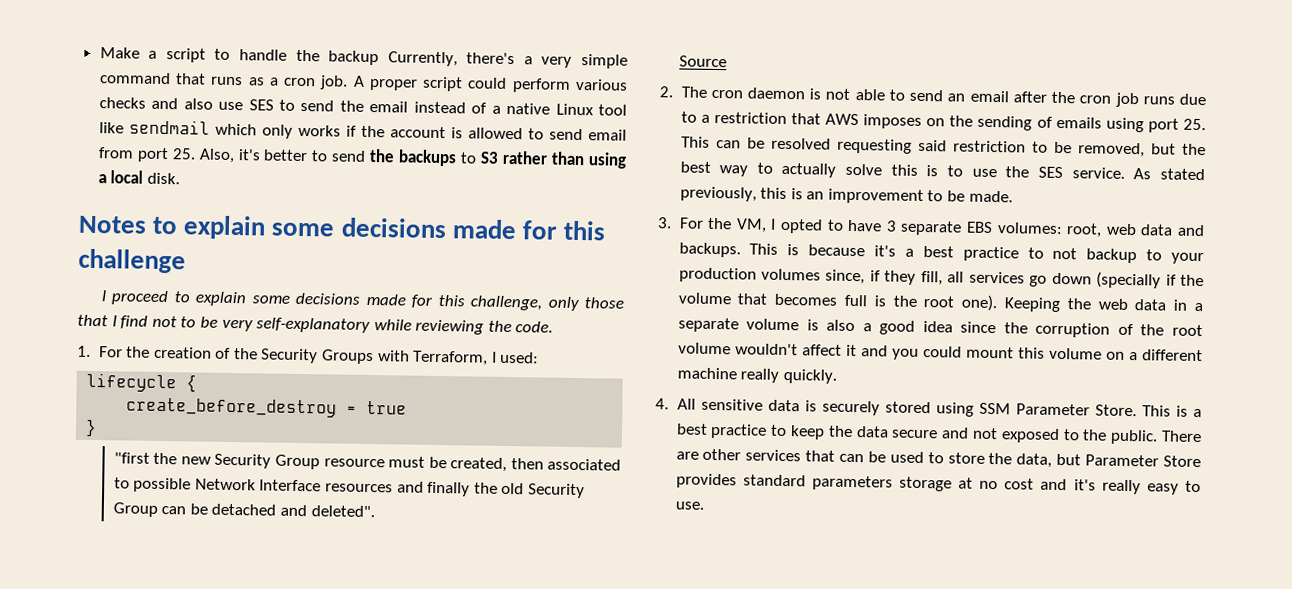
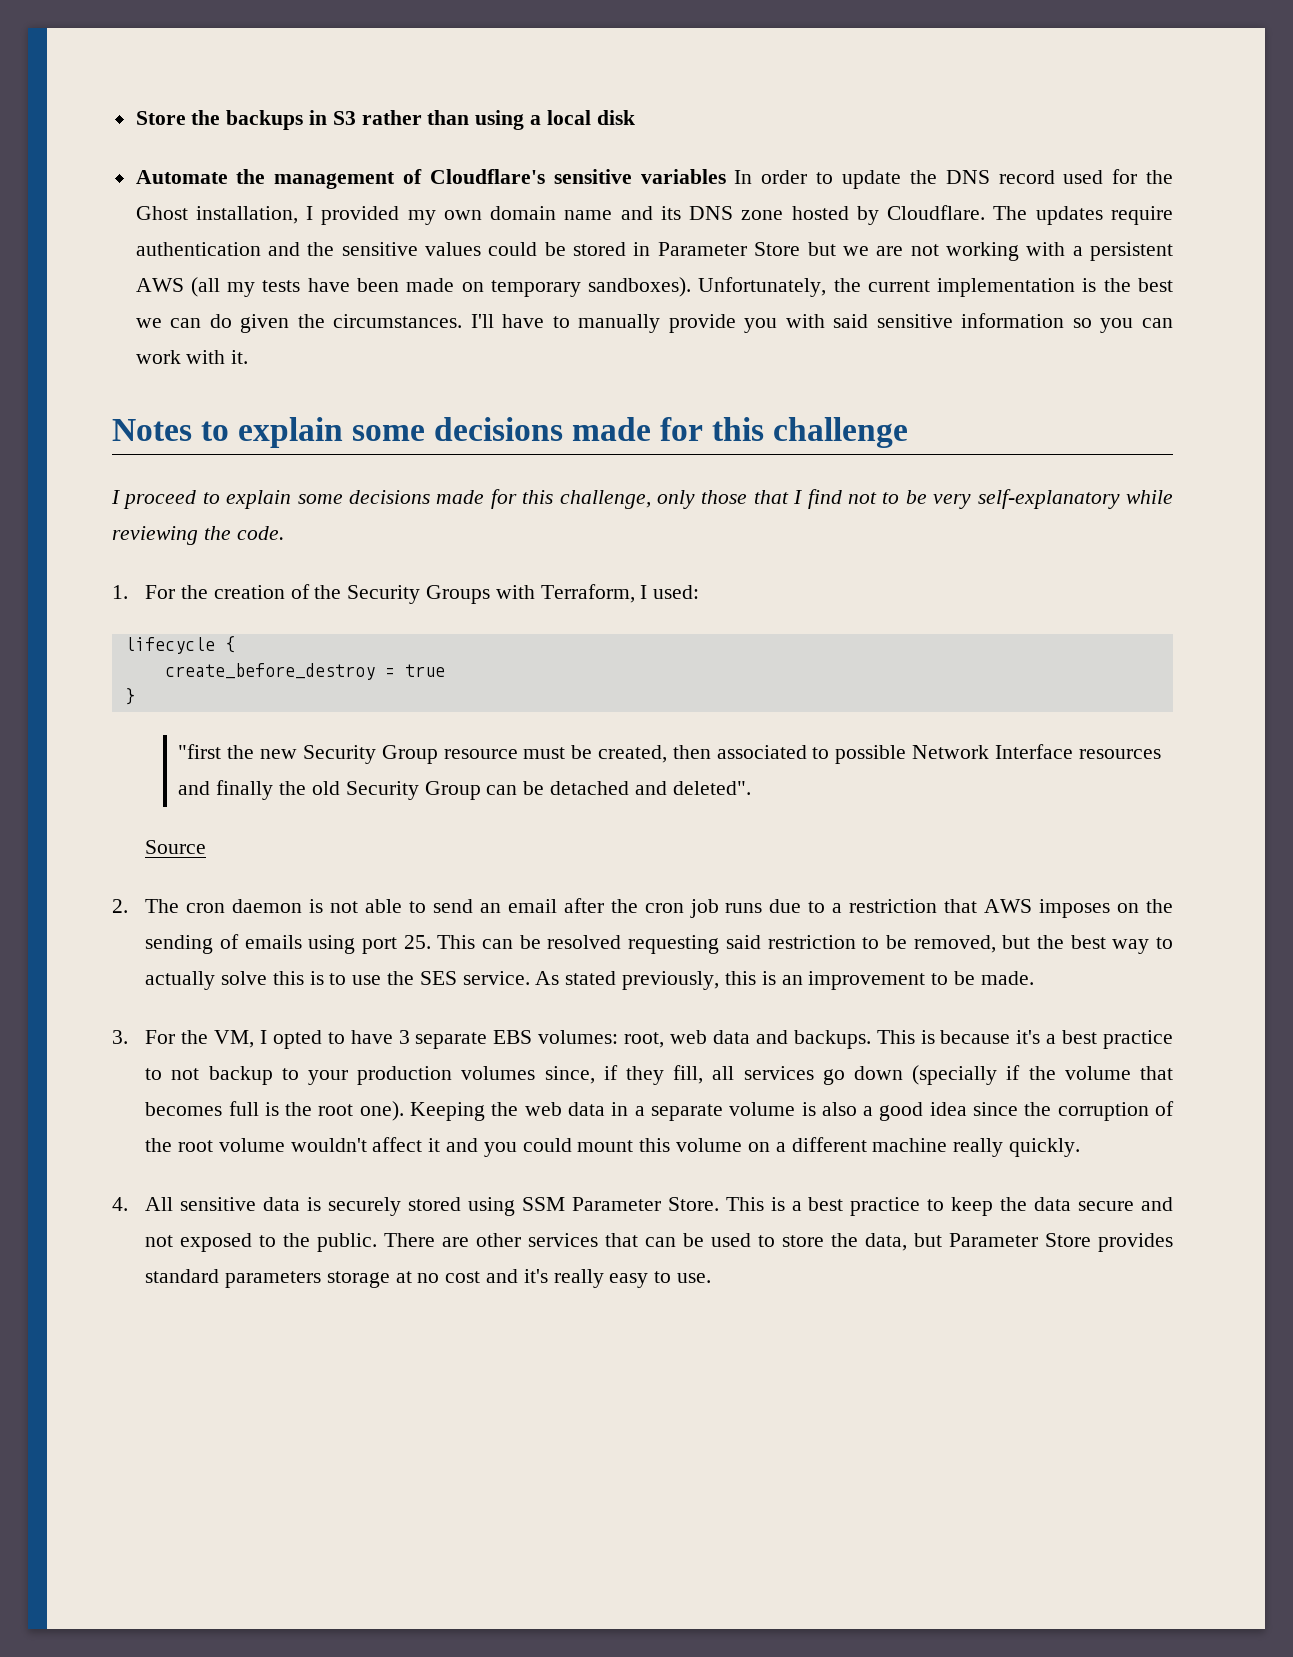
- Make a script to handle the backup Currently, there's a very simple command that runs as a cron job. A proper script could perform various checks and also use SES to send the email instead of a native Linux tool like sendmail which only works if the account is allowed to send email from port 25. Also, it's better to send the backups to S3 rather than using a local disk.
+ Store the backups in S3 rather than using a local disk
+ Automate the management of Cloudflare's sensitive variables In order to update the DNS record used for the Ghost installation, I provided my own domain name and its DNS zone hosted by Cloudflare. The updates require authentication and the sensitive values could be stored in Parameter Store but we are not working with a persistent AWS (all my tests have been made on temporary sandboxes). Unfortunately, the current implementation is the best we can do given the circumstances. I'll have to manually provide you with said sensitive information so you can work with it.

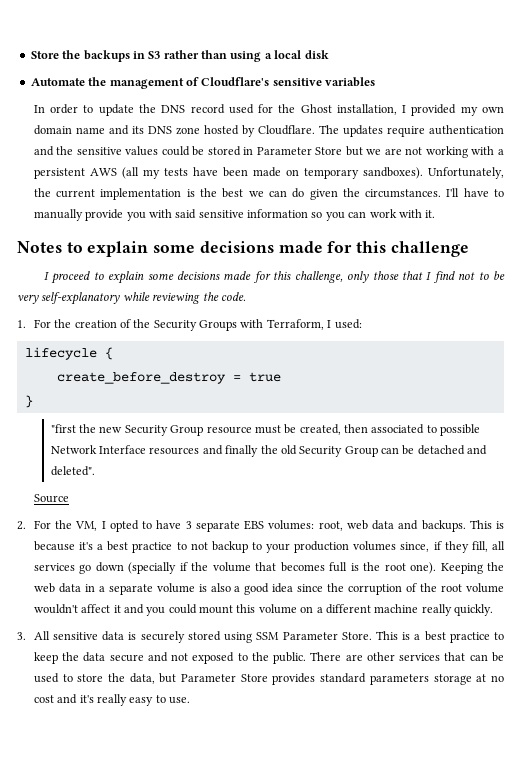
- Automate the management of Cloudflare's sensitive variables In order to update the DNS record used for the Ghost installation, I provided my own domain name and its DNS zone hosted by Cloudflare.
+ Automate the management of Cloudflare's sensitive variables
+ In order to update the DNS record used for the Ghost installation, I provided my own domain name and its DNS zone hosted by Cloudflare.
- 2. The cron daemon is not able to send an email after the cron job runs due to a restriction that AWS imposes on the sending of emails using port 25. This can be resolved requesting said restriction to be removed, but the best way to actually solve this is to use the SES service. As stated previously, this is an improvement to be made.
- 3. For the VM, I opted to have 3 separate EBS volumes: root, web data and backups.
+ 2. For the VM, I opted to have 3 separate EBS volumes: root, web data and backups.
- 4. All sensitive data is securely stored using SSM Parameter Store.
+ 3. All sensitive data is securely stored using SSM Parameter Store.

